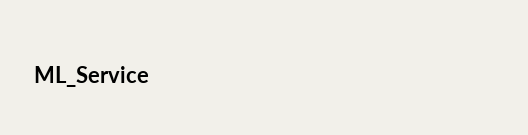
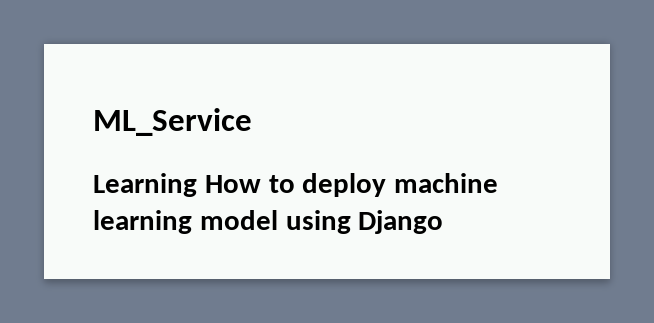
+ Learning How to deploy machine learning model using Django

